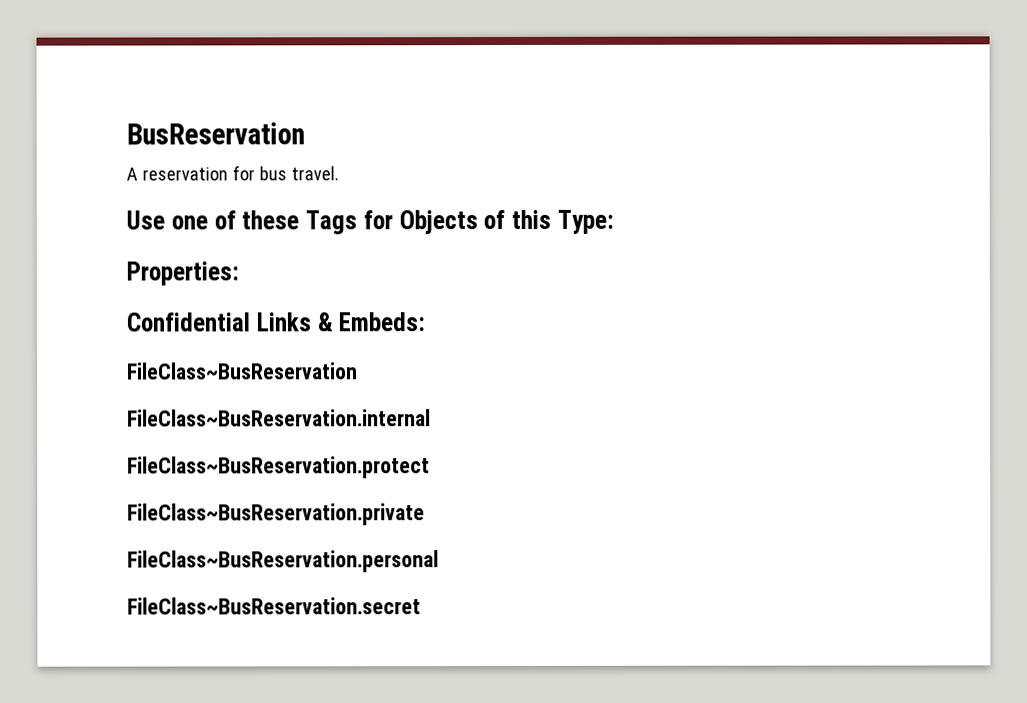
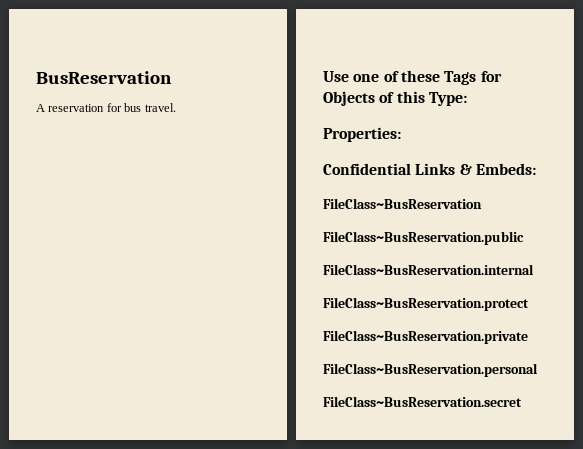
+ FileClass~BusReservation.public

